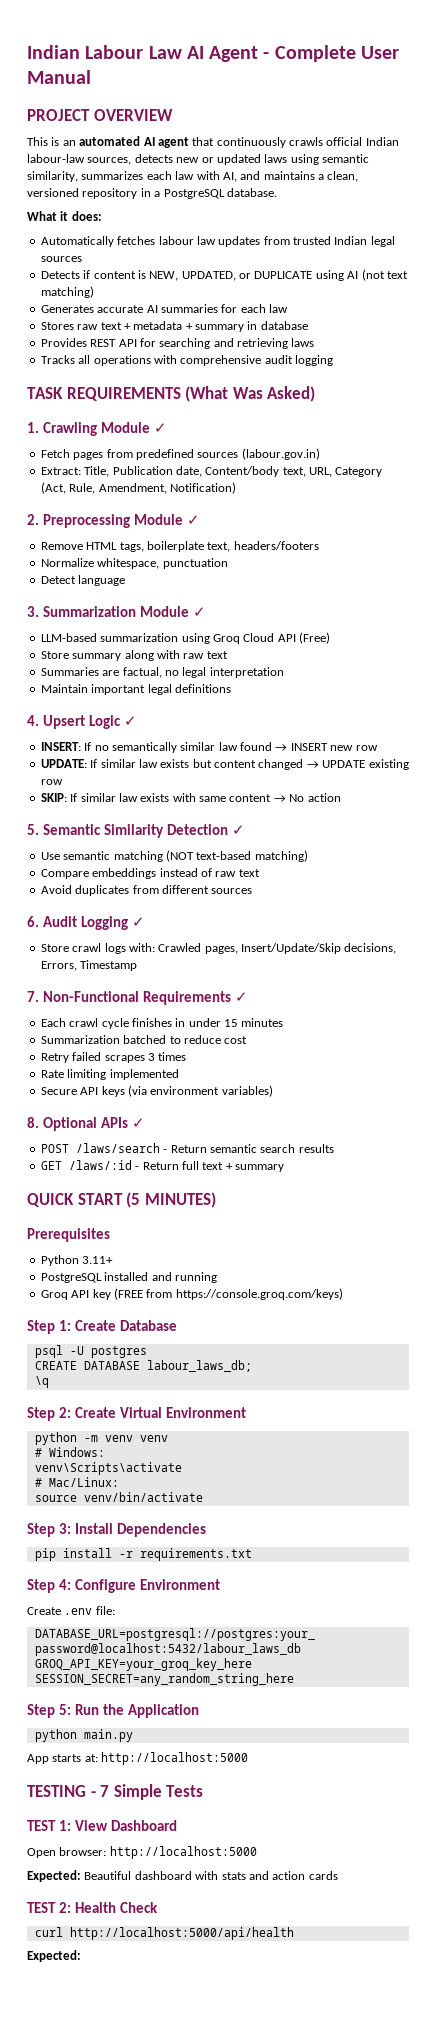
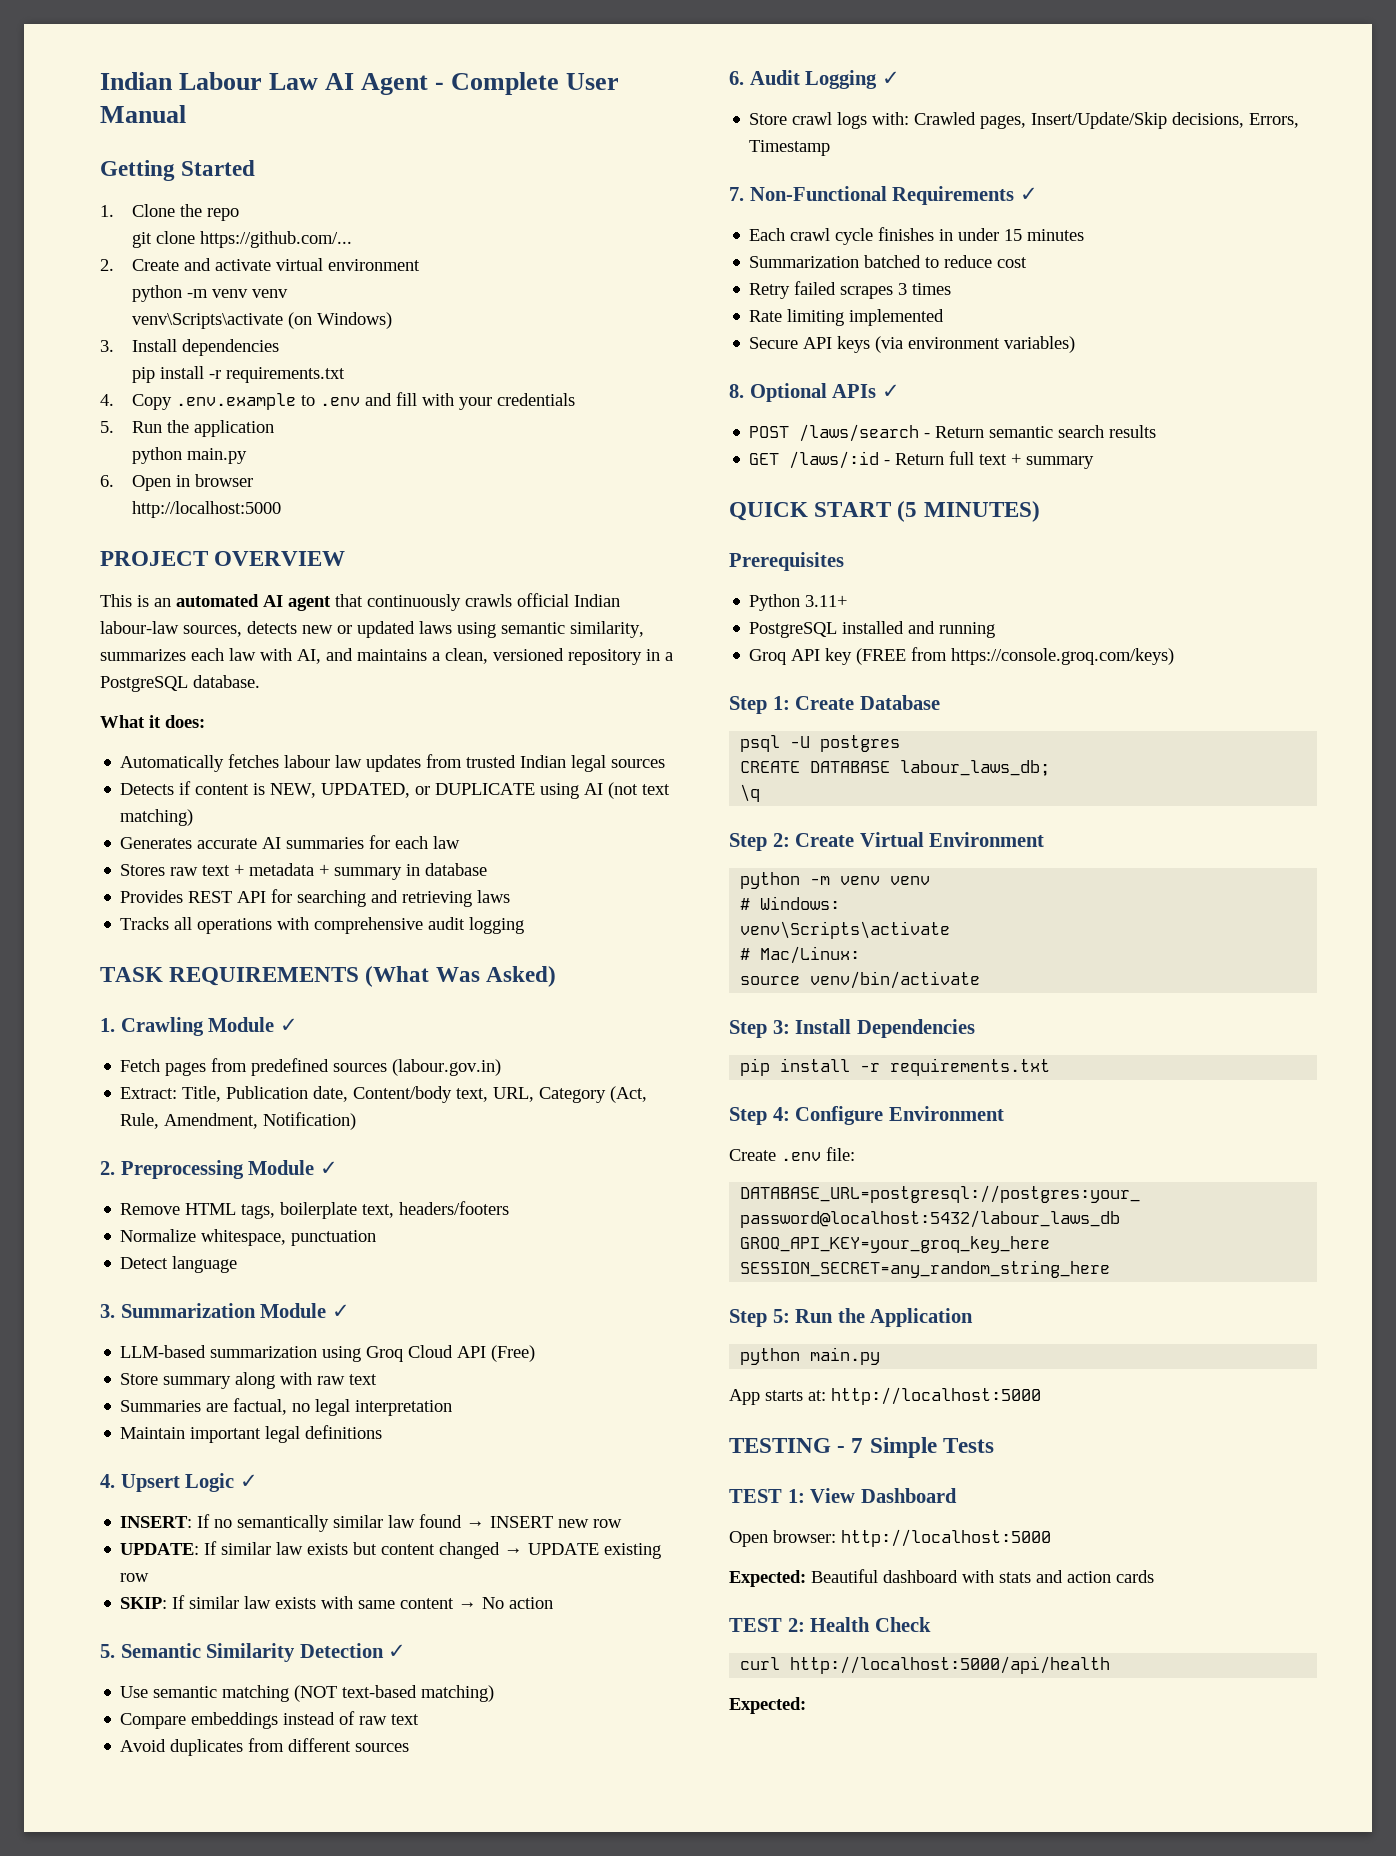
+ Getting Started
+ 1. Clone the repo
+ git clone https://github.com/...
+ 2. Create and activate virtual environment
+ python -m venv venv
+ venv\Scripts\activate (on Windows)
+ 3. Install dependencies
+ pip install -r requirements.txt
+ 4. Copy .env.example to .env and fill with your credentials
+ 5. Run the application
+ python main.py
+ 6. Open in browser
+ http://localhost:5000

